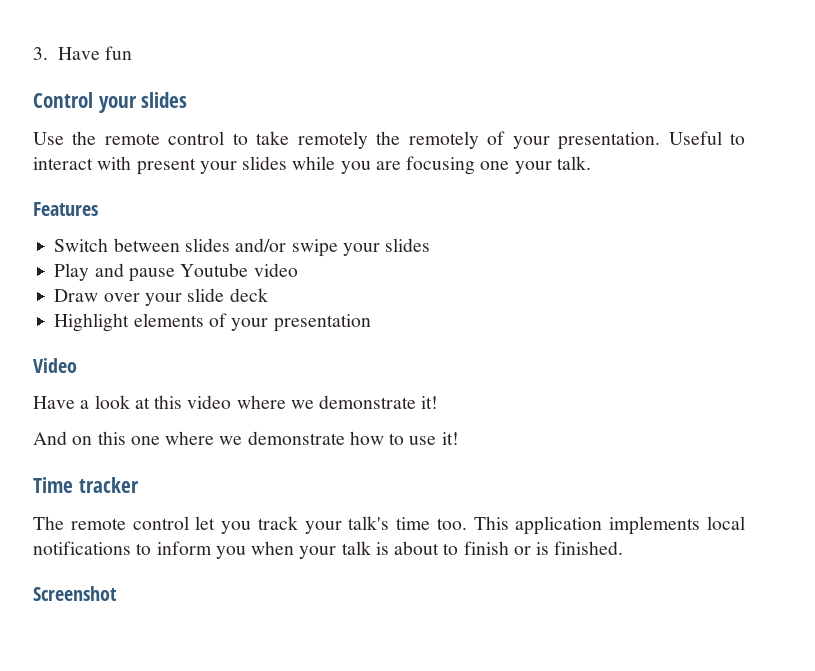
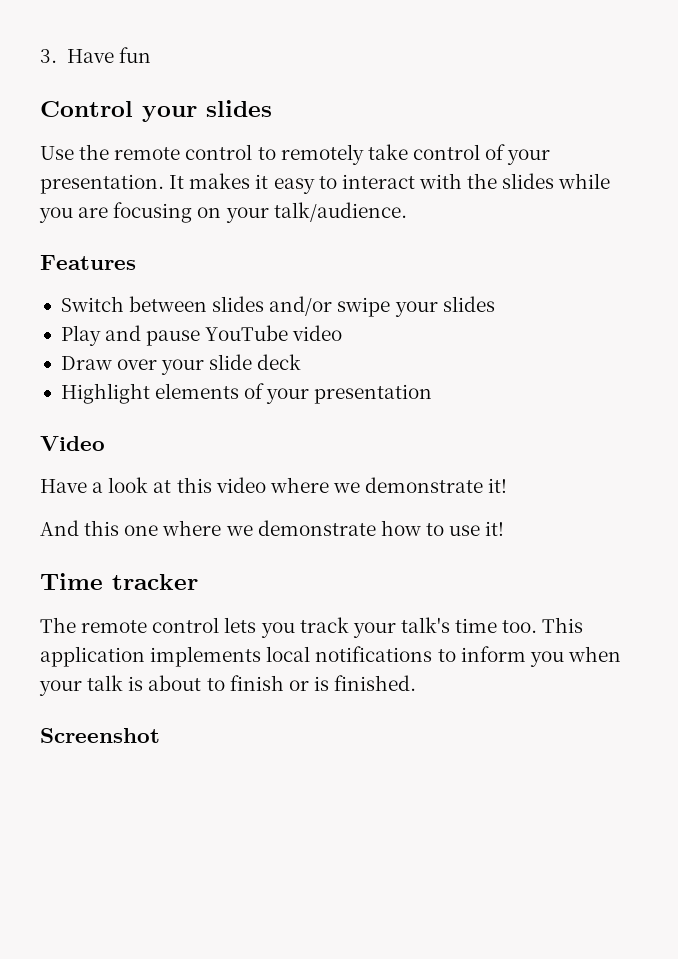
- Use the remote control to take remotely the remotely of your presentation. Useful to interact with present your slides while you are focusing one your talk.
+ Use the remote control to remotely take control of your presentation. It makes it easy to interact with the slides while you are focusing on your talk/audience.
- Play and pause Youtube video
+ Play and pause YouTube video
- And on this one where we demonstrate how to use it!
+ And this one where we demonstrate how to use it!
- The remote control let you track your talk's time too.
+ The remote control lets you track your talk's time too.

